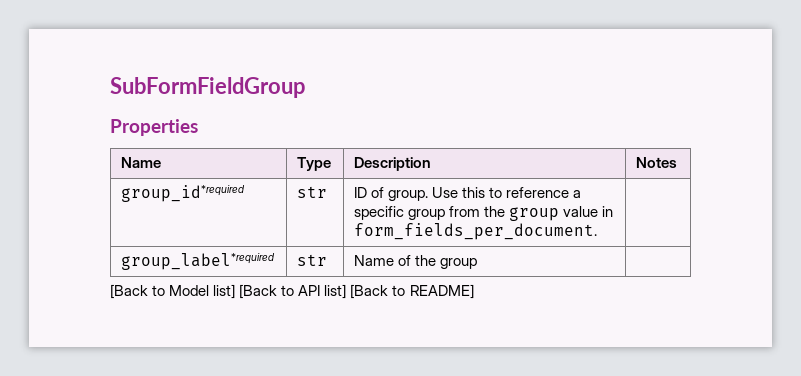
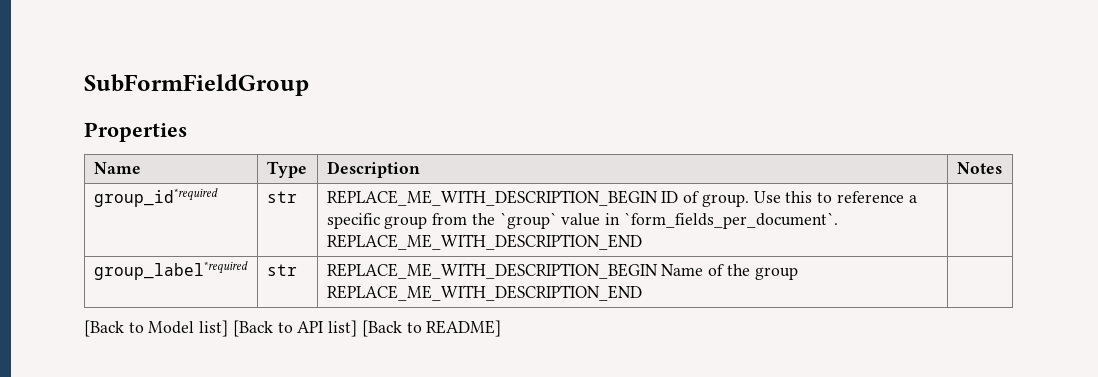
- group_id*required | str | ID of group. Use this to reference a specific group from the group value in form_fields_per_document. |
+ group_id*required | str | REPLACE_ME_WITH_DESCRIPTION_BEGIN ID of group. Use this to reference a specific group from the `group` value in `form_fields_per_document`. REPLACE_ME_WITH_DESCRIPTION_END |
- group_label*required | str | Name of the group |
+ group_label*required | str | REPLACE_ME_WITH_DESCRIPTION_BEGIN Name of the group REPLACE_ME_WITH_DESCRIPTION_END |

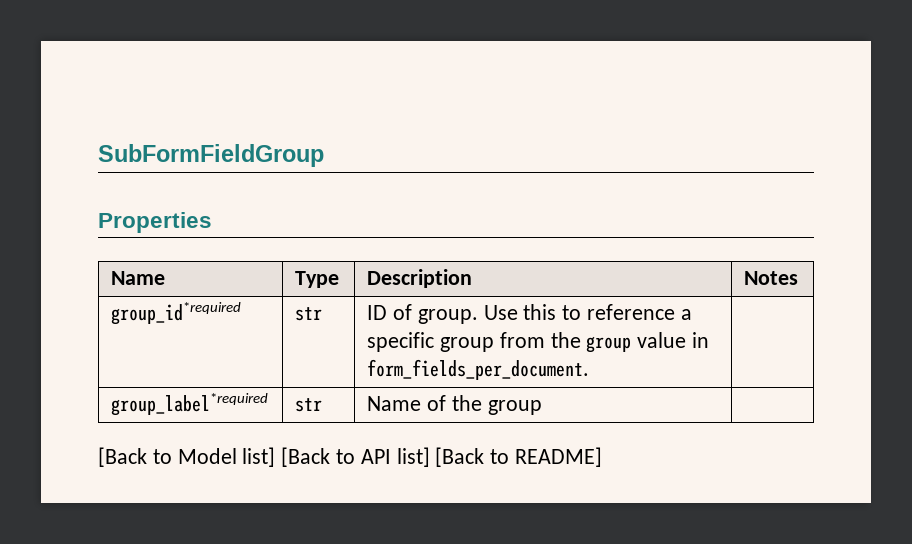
- group_id*required | str | REPLACE_ME_WITH_DESCRIPTION_BEGIN ID of group. Use this to reference a specific group from the `group` value in `form_fields_per_document`. REPLACE_ME_WITH_DESCRIPTION_END |
+ group_id*required | str | ID of group. Use this to reference a specific group from the group value in form_fields_per_document. |
- group_label*required | str | REPLACE_ME_WITH_DESCRIPTION_BEGIN Name of the group REPLACE_ME_WITH_DESCRIPTION_END |
+ group_label*required | str | Name of the group |

